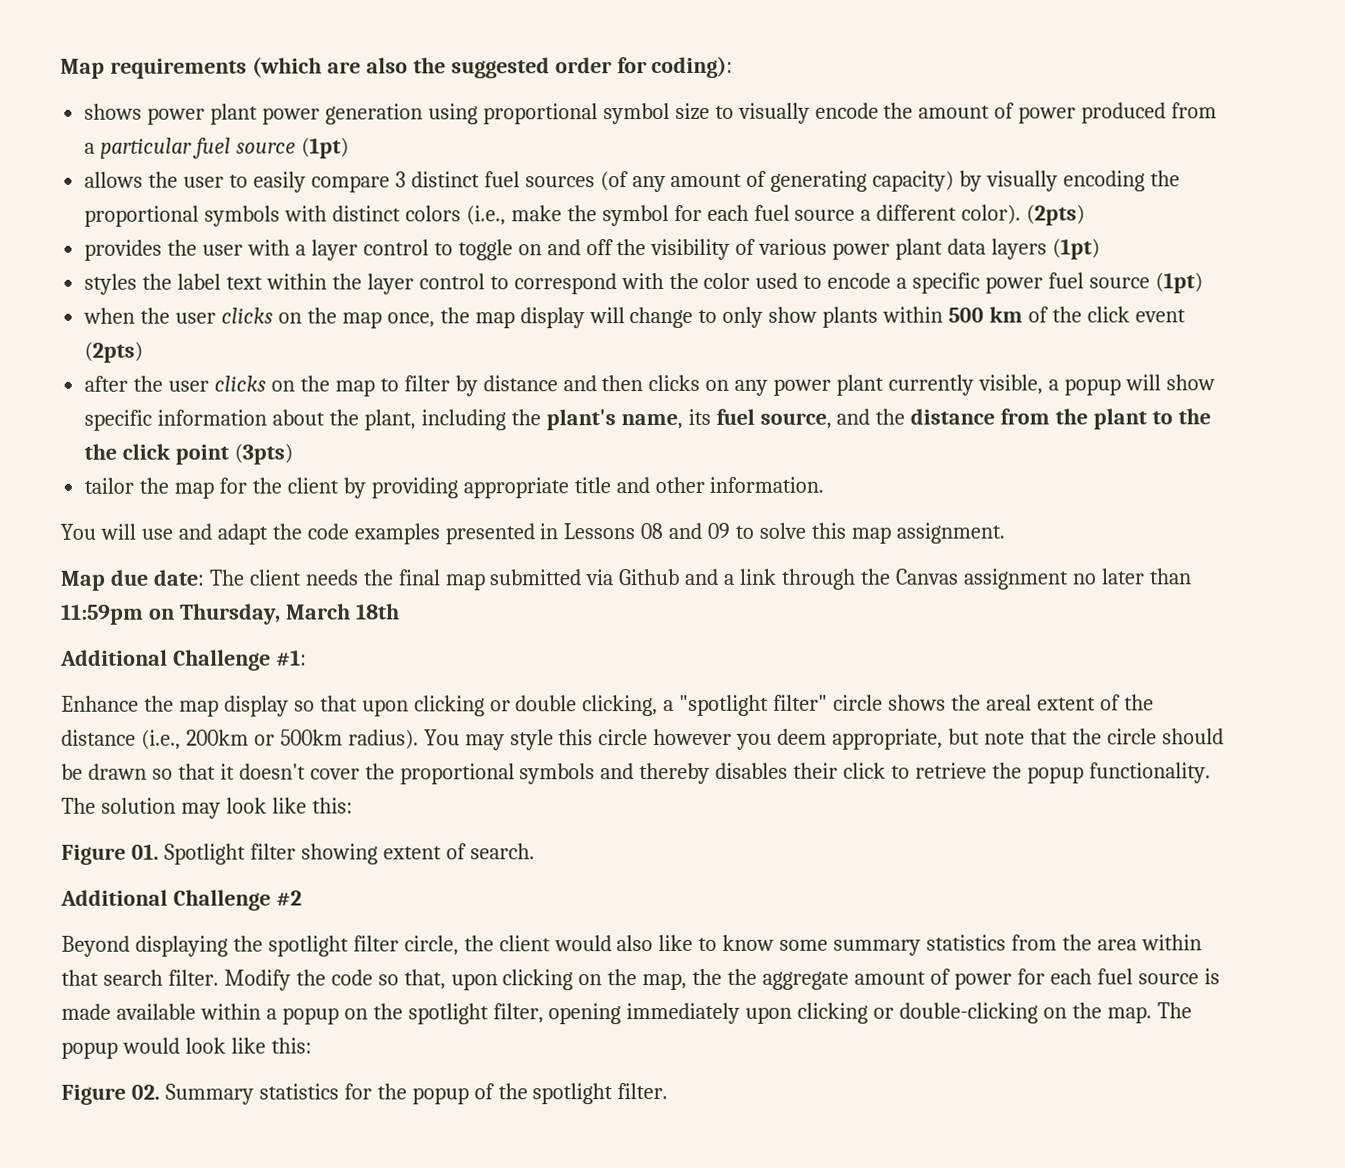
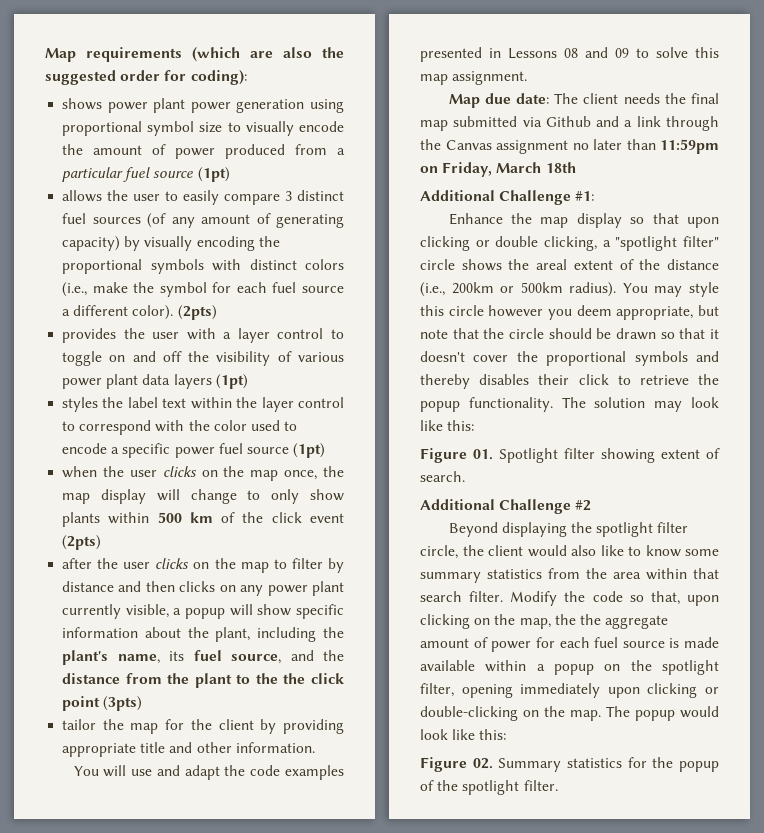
- Map due date: The client needs the final map submitted via Github and a link through the Canvas assignment no later than 11:59pm on Thursday, March 18th
+ Map due date: The client needs the final map submitted via Github and a link through the Canvas assignment no later than 11:59pm on Friday, March 18th

